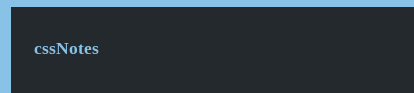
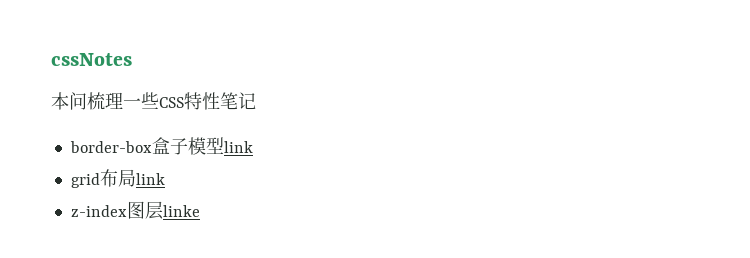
+ 本问梳理一些CSS特性笔记
+ border-box盒子模型link
+ grid布局link
+ z-index图层linke

